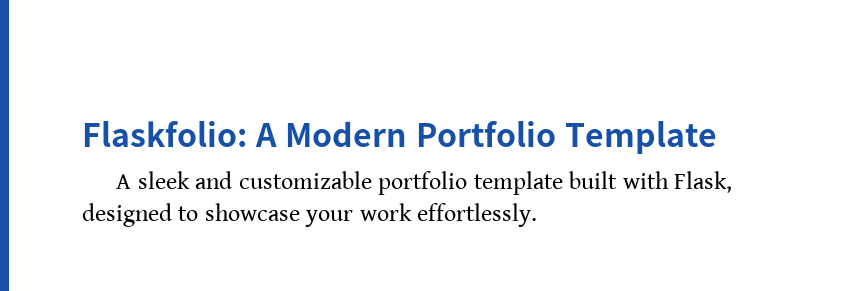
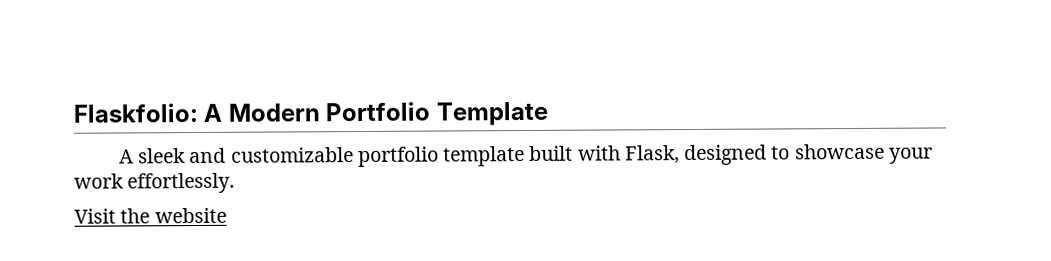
+ Visit the website

